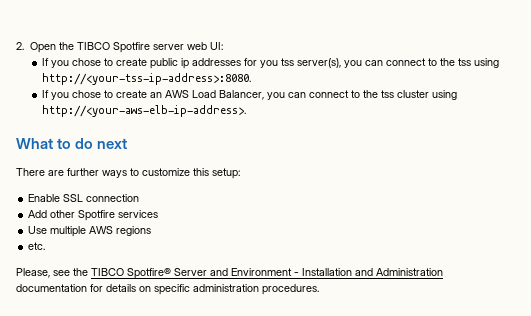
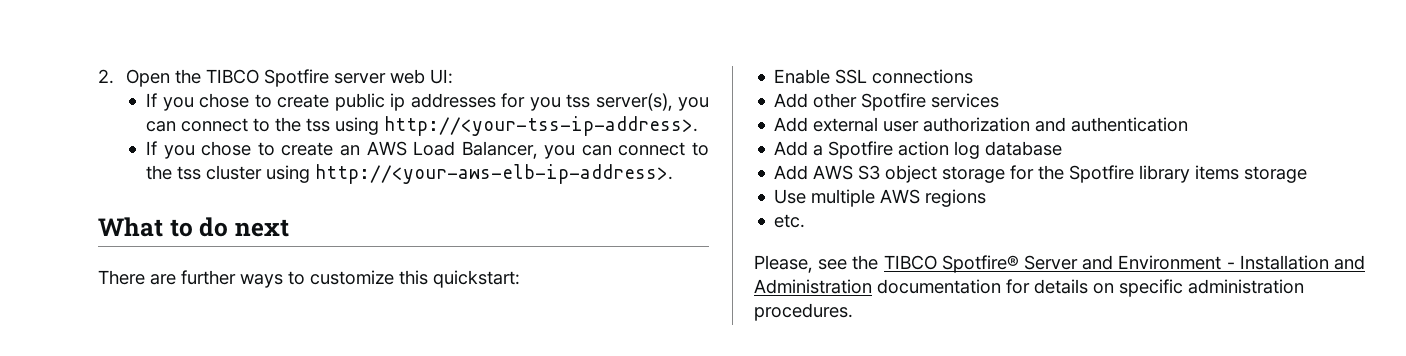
- If you chose to create public ip addresses for you tss server(s), you can connect to the tss using http://<your-tss-ip-address>:8080.
+ If you chose to create public ip addresses for you tss server(s), you can connect to the tss using http://<your-tss-ip-address>.
- There are further ways to customize this setup:
+ There are further ways to customize this quickstart:
- Enable SSL connection
+ Enable SSL connections
+ Add external user authorization and authentication
+ Add a Spotfire action log database
+ Add AWS S3 object storage for the Spotfire library items storage

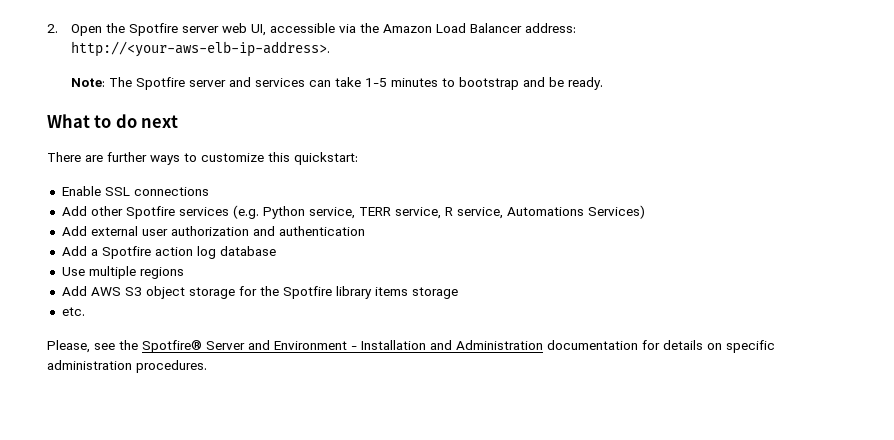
- 2. Open the TIBCO Spotfire server web UI:
- If you chose to create public ip addresses for you tss server(s), you can connect to the tss using http://<your-tss-ip-address>.
- If you chose to create an AWS Load Balancer, you can connect to the tss cluster using http://<your-aws-elb-ip-address>.
+ 2. Open the Spotfire server web UI, accessible via the Amazon Load Balancer address: http://<your-aws-elb-ip-address>.
+ Note: The Spotfire server and services can take 1-5 minutes to bootstrap and be ready.
- Add other Spotfire services
+ Add other Spotfire services (e.g. Python service, TERR service, R service, Automations Services)
+ Use multiple regions
- Use multiple AWS regions
- Please, see the TIBCO Spotfire® Server and Environment - Installation and Administration documentation for details on specific administration procedures.
+ Please, see the Spotfire® Server and Environment - Installation and Administration documentation for details on specific administration procedures.

